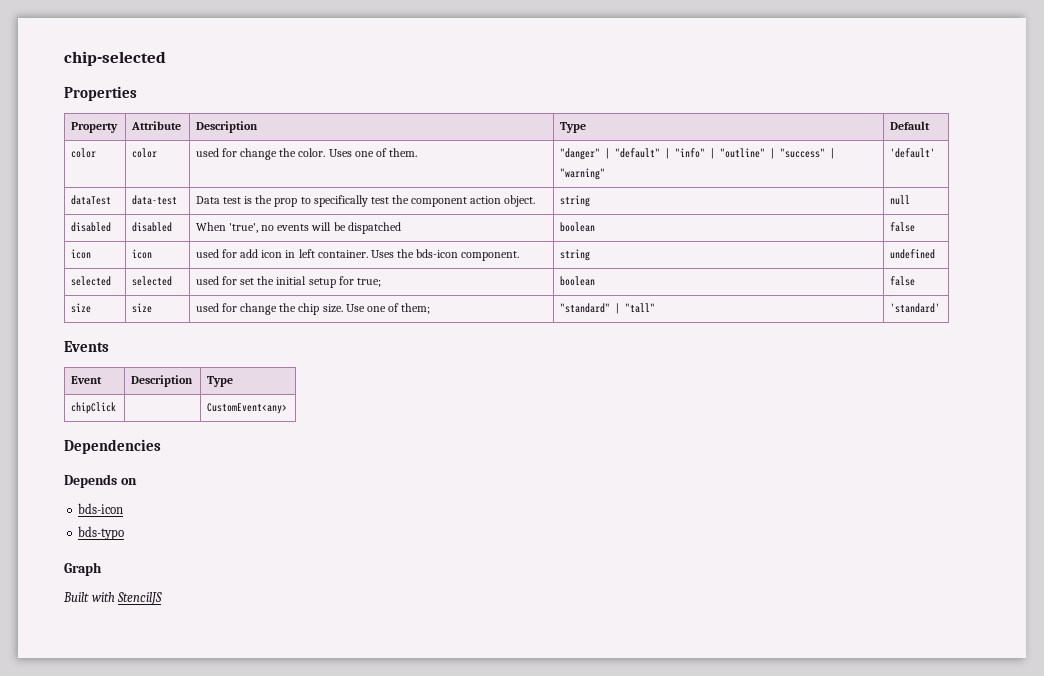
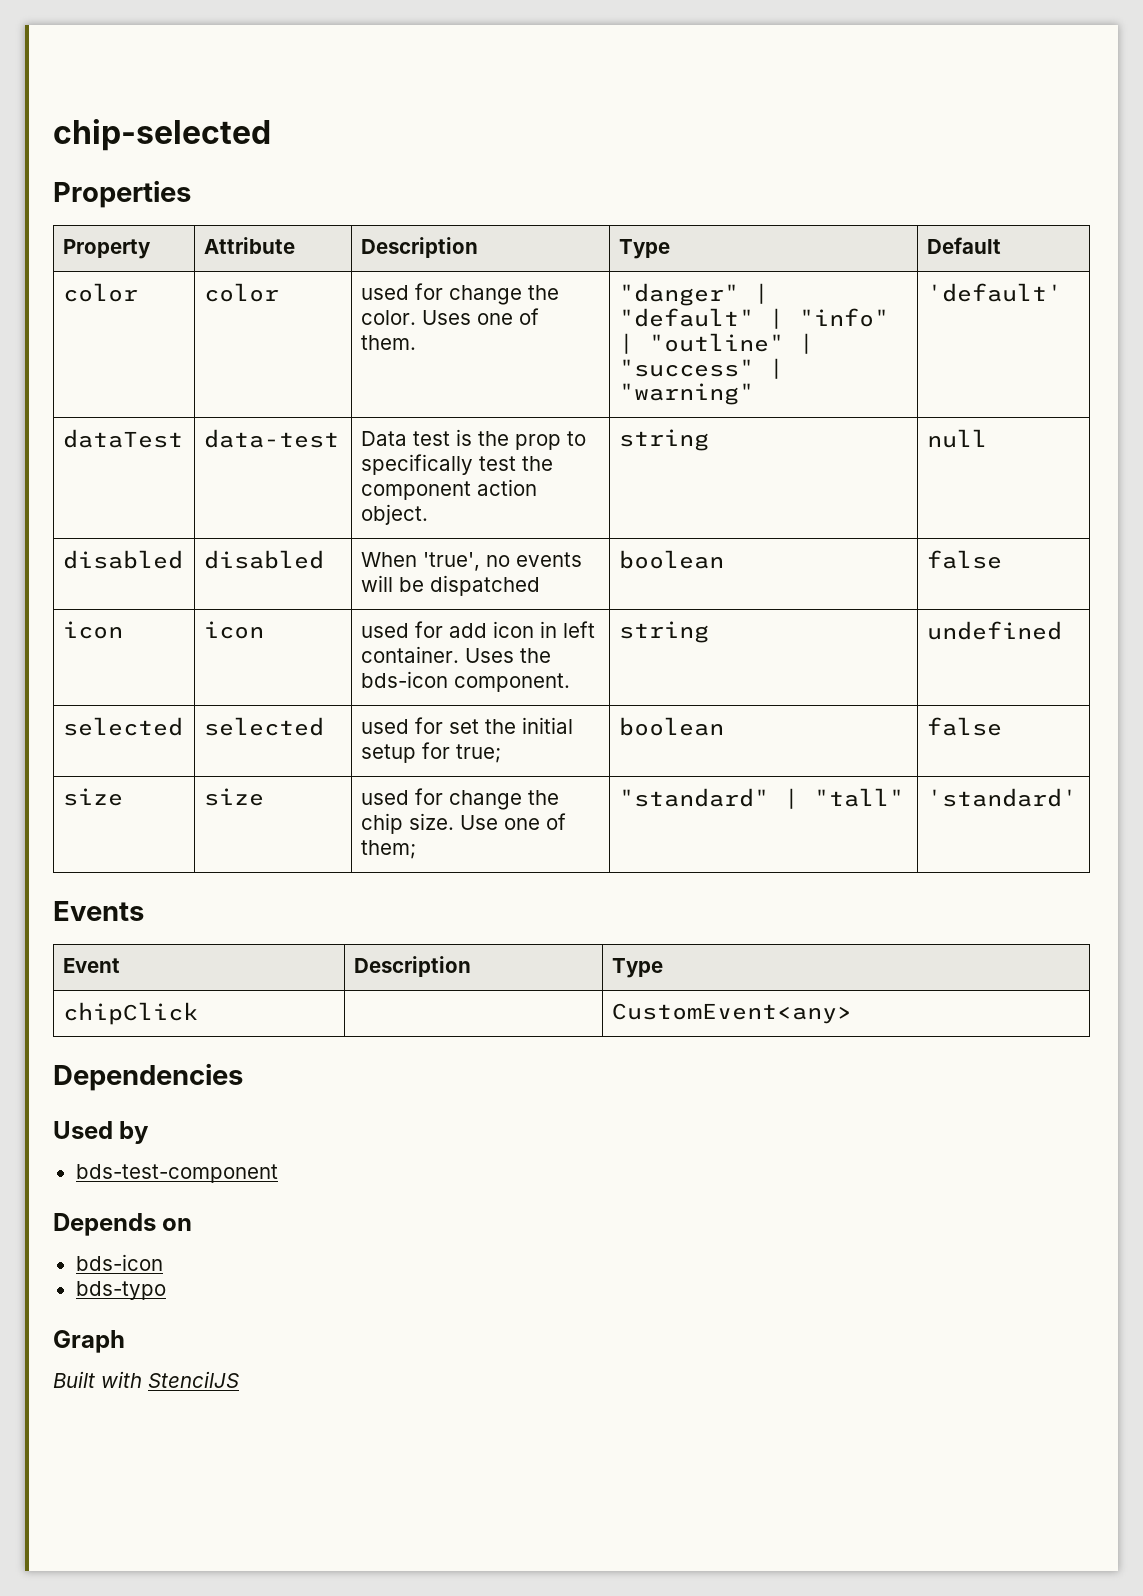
+ Used by
+ bds-test-component

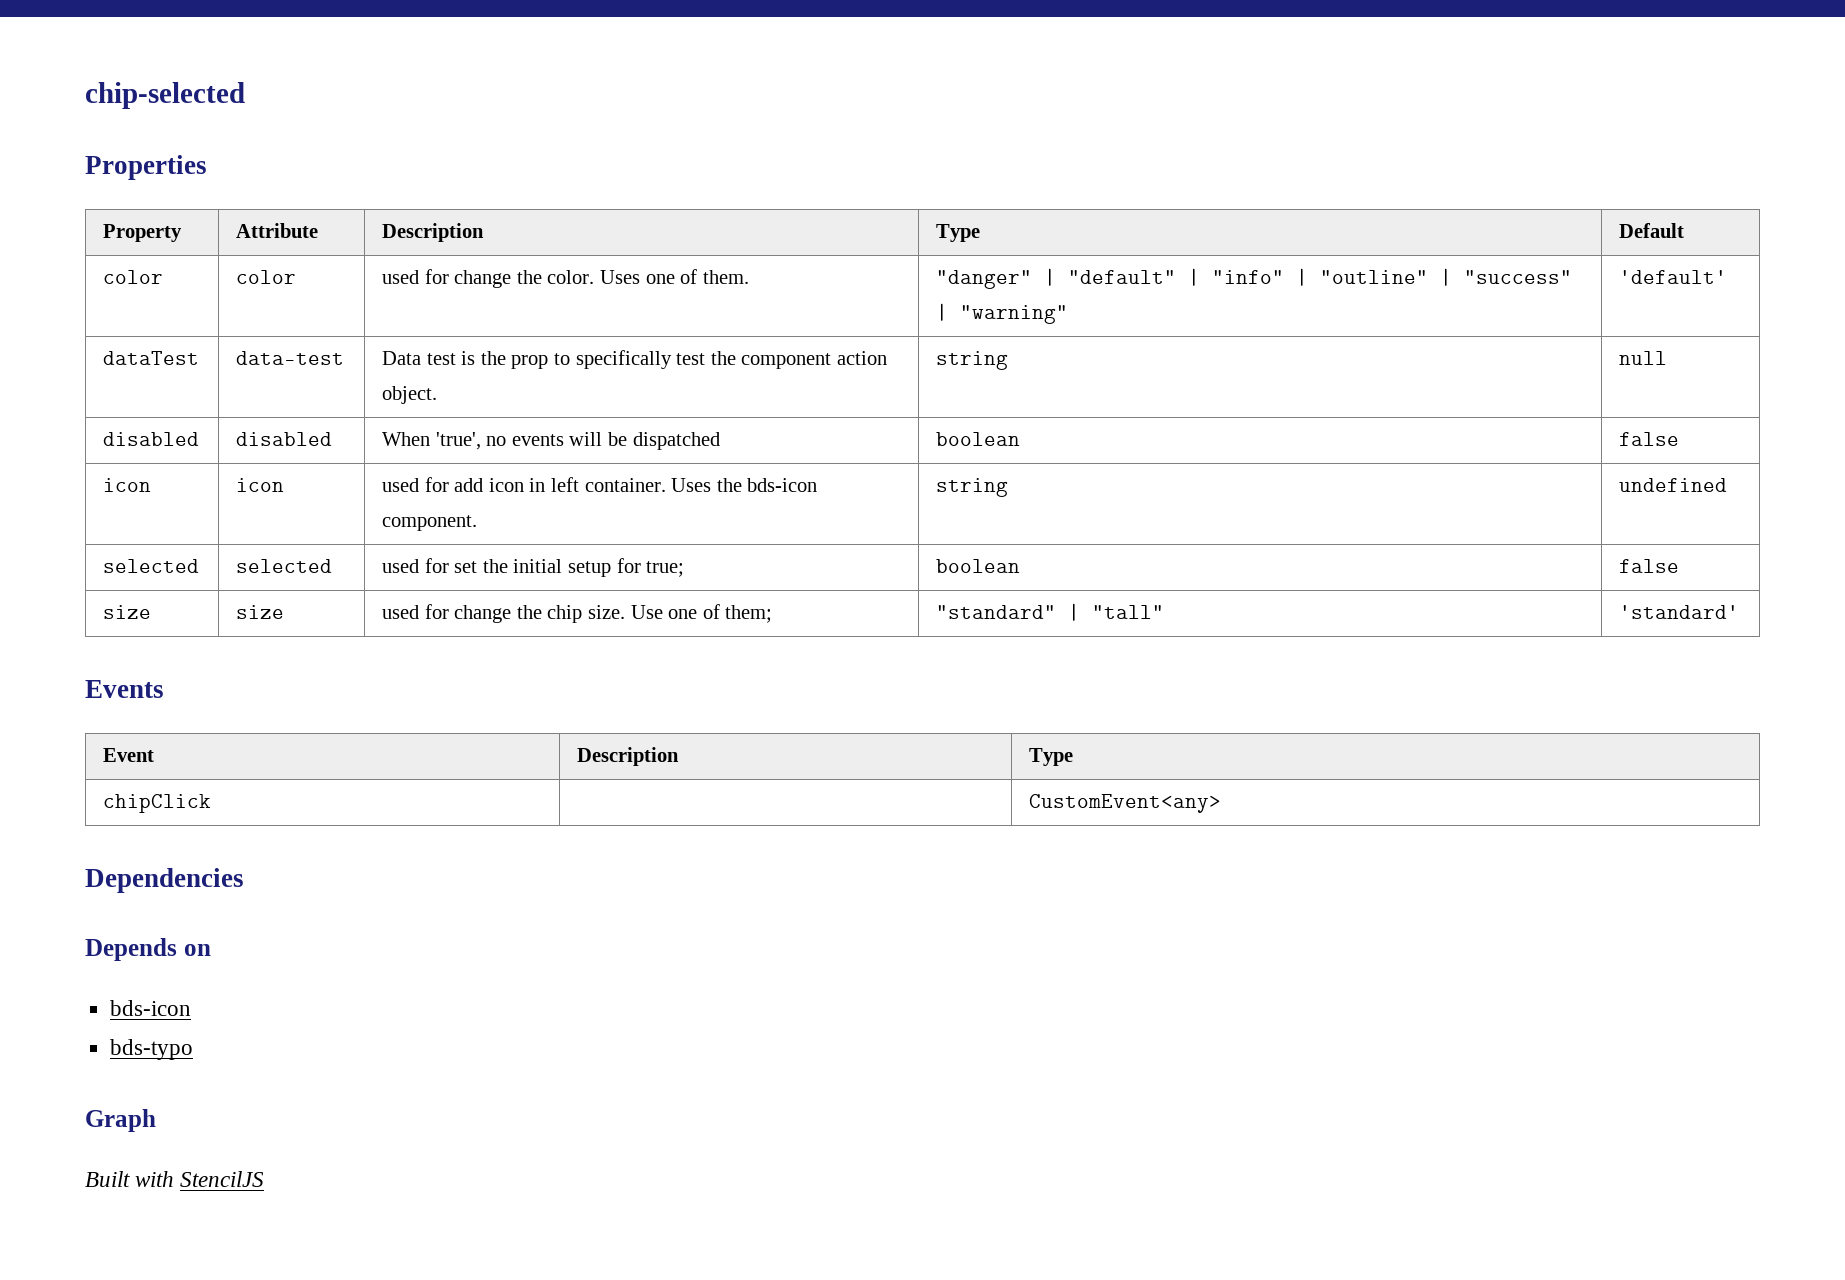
- Used by
- bds-test-component

